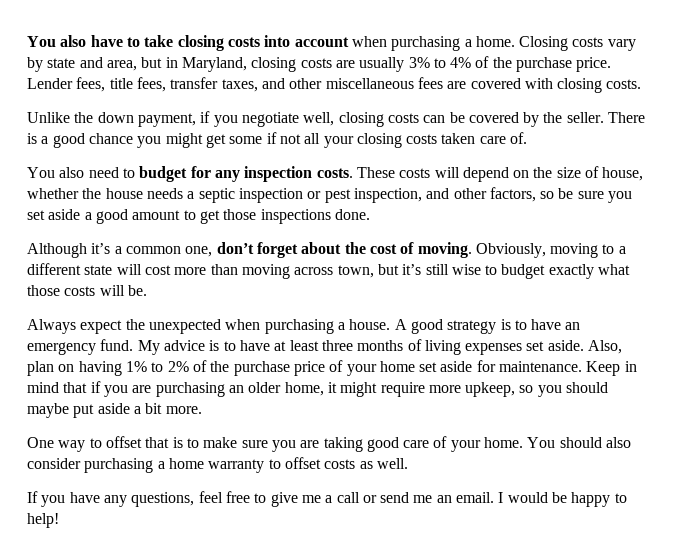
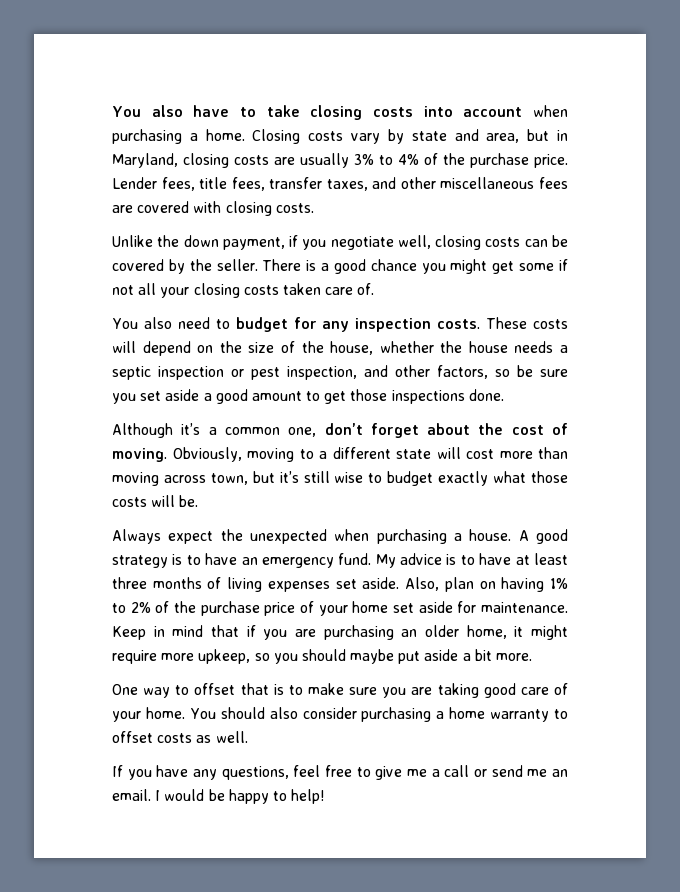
- These costs will depend on the size of house, whether the house needs a septic inspection or pest inspection, and other factors, so be sure you set aside a good amount to get those inspections done.
+ These costs will depend on the size of the house, whether the house needs a septic inspection or pest inspection, and other factors, so be sure you set aside a good amount to get those inspections done.

